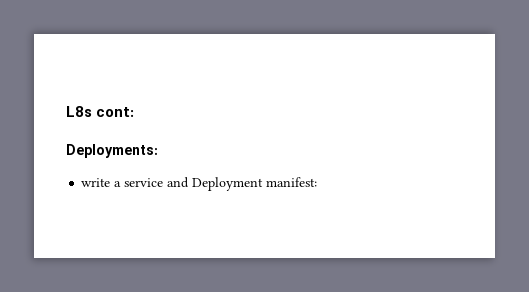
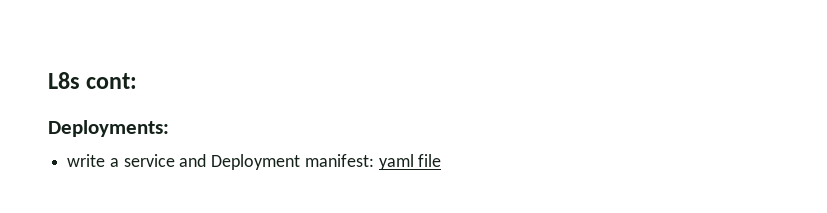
- write a service and Deployment manifest:
+ write a service and Deployment manifest: yaml file

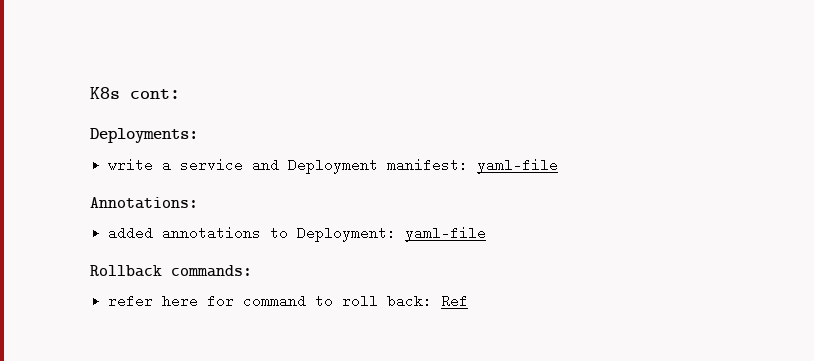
- L8s cont:
+ K8s cont:
- write a service and Deployment manifest: yaml file
+ write a service and Deployment manifest: yaml-file
+ Annotations:
+ added annotations to Deployment: yaml-file
+ Rollback commands:
+ refer here for command to roll back: Ref

